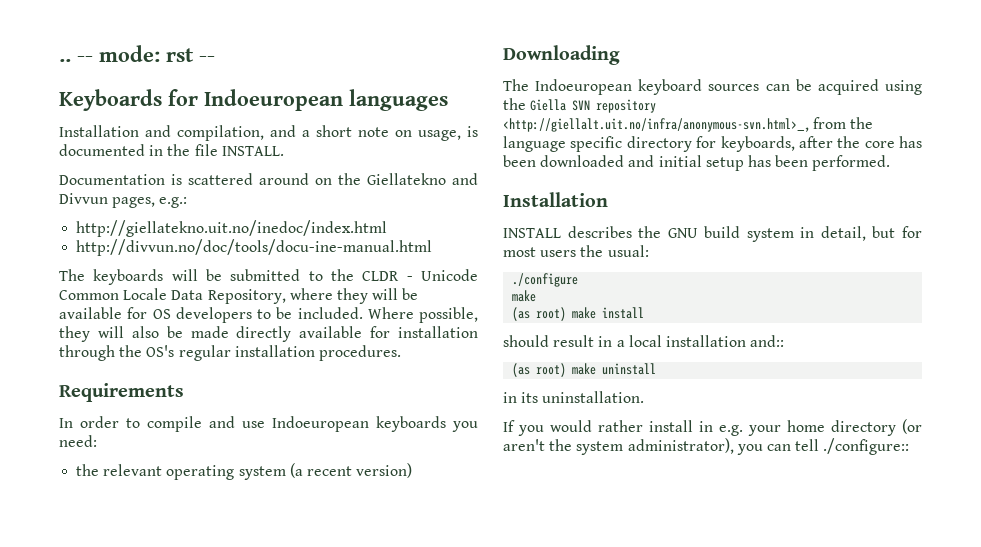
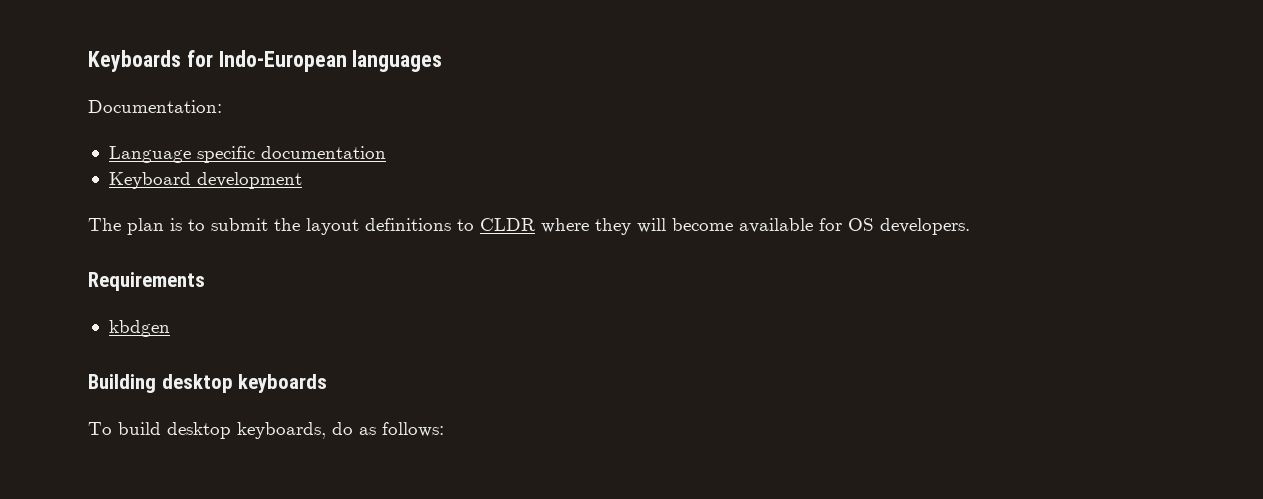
- .. -- mode: rst --
- Keyboards for Indoeuropean languages
+ Keyboards for Indo-European languages
- Installation and compilation, and a short note on usage, is documented in the file INSTALL.
- Documentation is scattered around on the Giellatekno and Divvun pages, e.g.:
- http://giellatekno.uit.no/inedoc/index.html
- http://divvun.no/doc/tools/docu-ine-manual.html
- The keyboards will be submitted to the CLDR - Unicode Common Locale Data Repository, where they will be available for OS developers to be included. Where possible, they will also be made directly available for installation through the OS's regular installation procedures.
+ Documentation:
+ Language specific documentation
+ Keyboard development
+ The plan is to submit the layout definitions to CLDR where they will become available for OS developers.
  Requirements
- In order to compile and use Indoeuropean keyboards you need:
- the relevant operating system (a recent version)
- Downloading
- The Indoeuropean keyboard sources can be acquired using the Giella SVN repository <http://giellalt.uit.no/infra/anonymous-svn.html>_, from the language specific directory for keyboards, after the core has been downloaded and initial setup has been performed.
- Installation
- INSTALL describes the GNU build system in detail, but for most users the usual:
- ./configure
- make
- (as root) make install
- should result in a local installation and::
- (as root) make uninstall
- in its uninstallation.
- If you would rather install in e.g. your home directory (or aren't the system administrator), you can tell ./configure::
+ kbdgen
+ Building desktop keyboards
+ To build desktop keyboards, do as follows:

